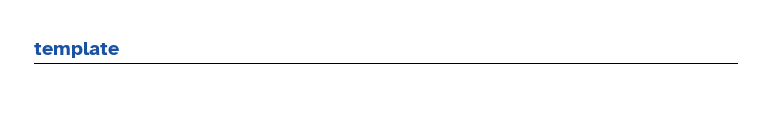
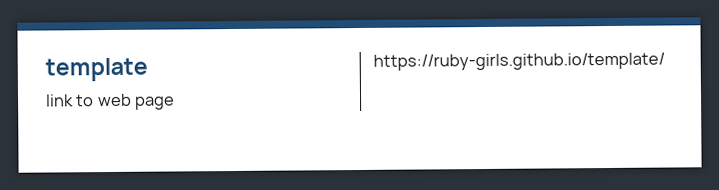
+ link to web page https://ruby-girls.github.io/template/

